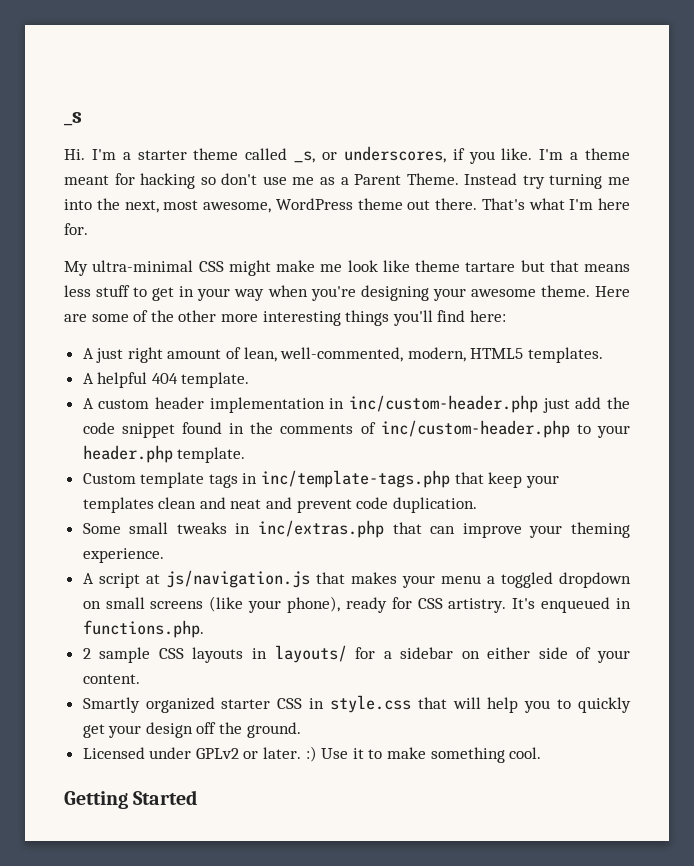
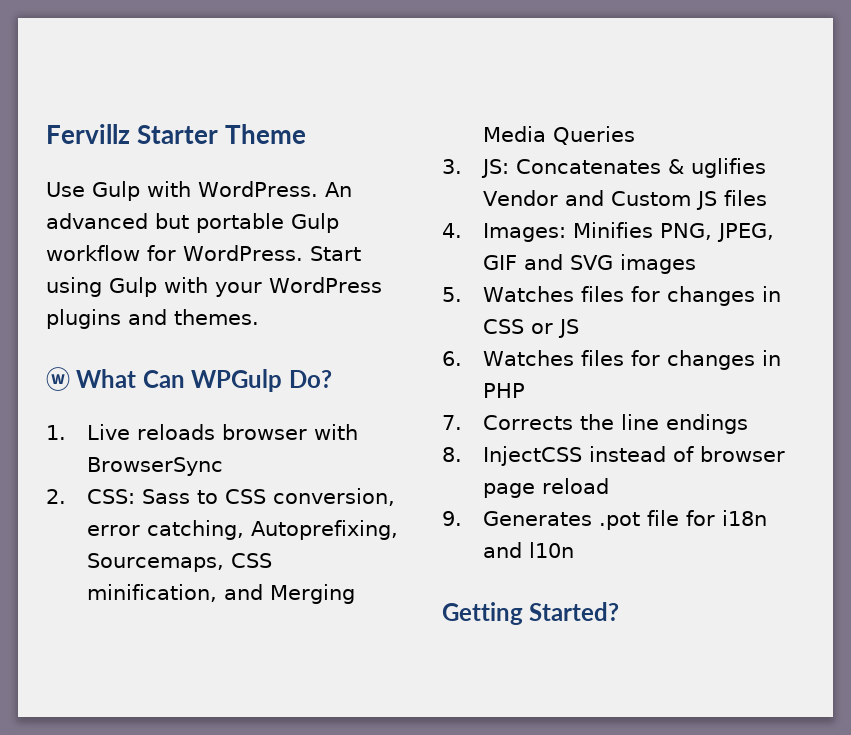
- _s
- Hi. I'm a starter theme called _s, or underscores, if you like. I'm a theme meant for hacking so don't use me as a Parent Theme. Instead try turning me into the next, most awesome, WordPress theme out there. That's what I'm here for.
- My ultra-minimal CSS might make me look like theme tartare but that means less stuff to get in your way when you're designing your awesome theme. Here are some of the other more interesting things you'll find here:
- A just right amount of lean, well-commented, modern, HTML5 templates.
- A helpful 404 template.
- A custom header implementation in inc/custom-header.php just add the code snippet found in the comments of inc/custom-header.php to your header.php template.
- Custom template tags in inc/template-tags.php that keep your templates clean and neat and prevent code duplication.
- Some small tweaks in inc/extras.php that can improve your theming experience.
- A script at js/navigation.js that makes your menu a toggled dropdown on small screens (like your phone), ready for CSS artistry. It's enqueued in functions.php.
- 2 sample CSS layouts in layouts/ for a sidebar on either side of your content.
- Smartly organized starter CSS in style.css that will help you to quickly get your design off the ground.
- Licensed under GPLv2 or later. :) Use it to make something cool.
+ Fervillz Starter Theme
+ Use Gulp with WordPress. An advanced but portable Gulp workflow for WordPress. Start using Gulp with your WordPress plugins and themes.
+ ⓦ What Can WPGulp Do?
+ 1. Live reloads browser with BrowserSync
+ 2. CSS: Sass to CSS conversion, error catching, Autoprefixing, Sourcemaps, CSS minification, and Merging Media Queries
+ 3. JS: Concatenates & uglifies Vendor and Custom JS files
+ 4. Images: Minifies PNG, JPEG, GIF and SVG images
+ 5. Watches files for changes in CSS or JS
+ 6. Watches files for changes in PHP
+ 7. Corrects the line endings
+ 8. InjectCSS instead of browser page reload
+ 9. Generates .pot file for i18n and l10n
- Getting Started
+ Getting Started?

